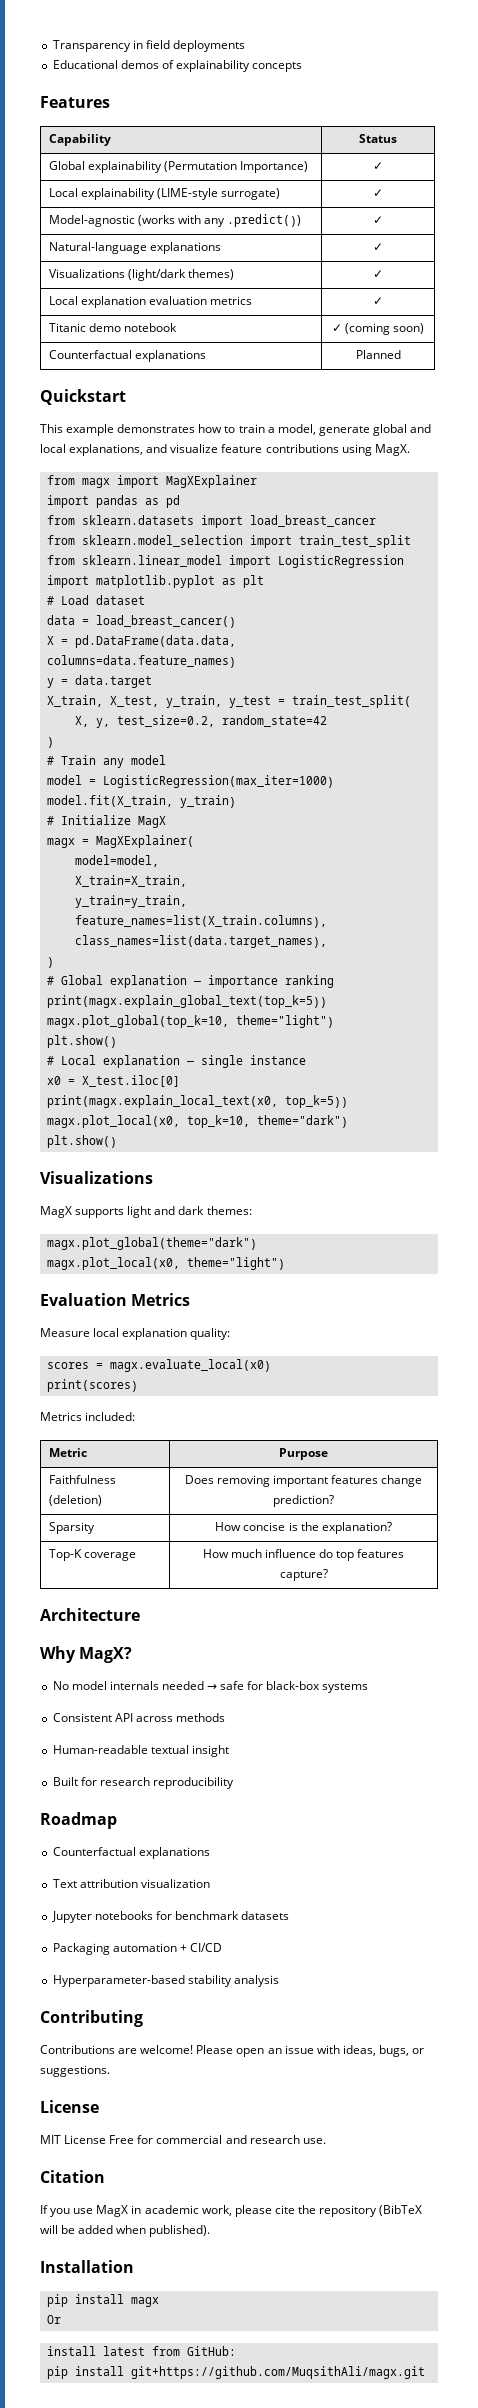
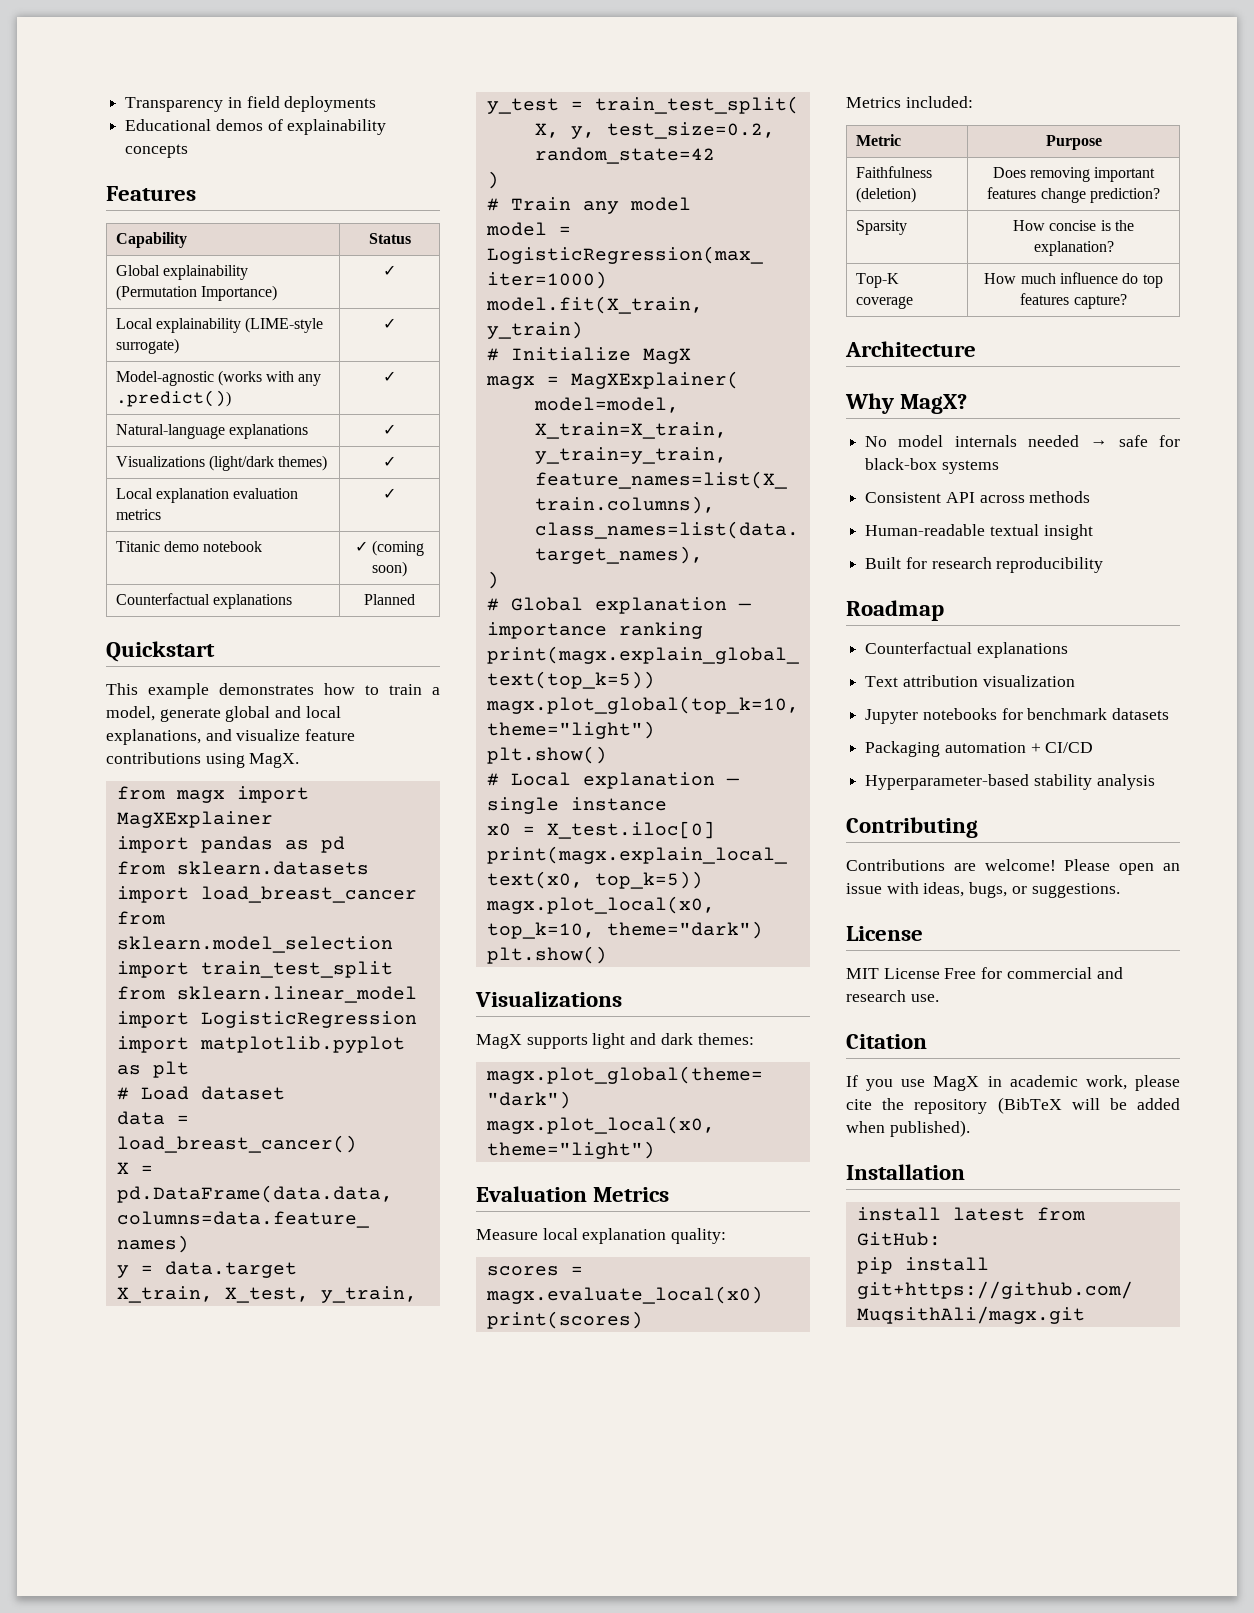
- pip install magx
- Or

